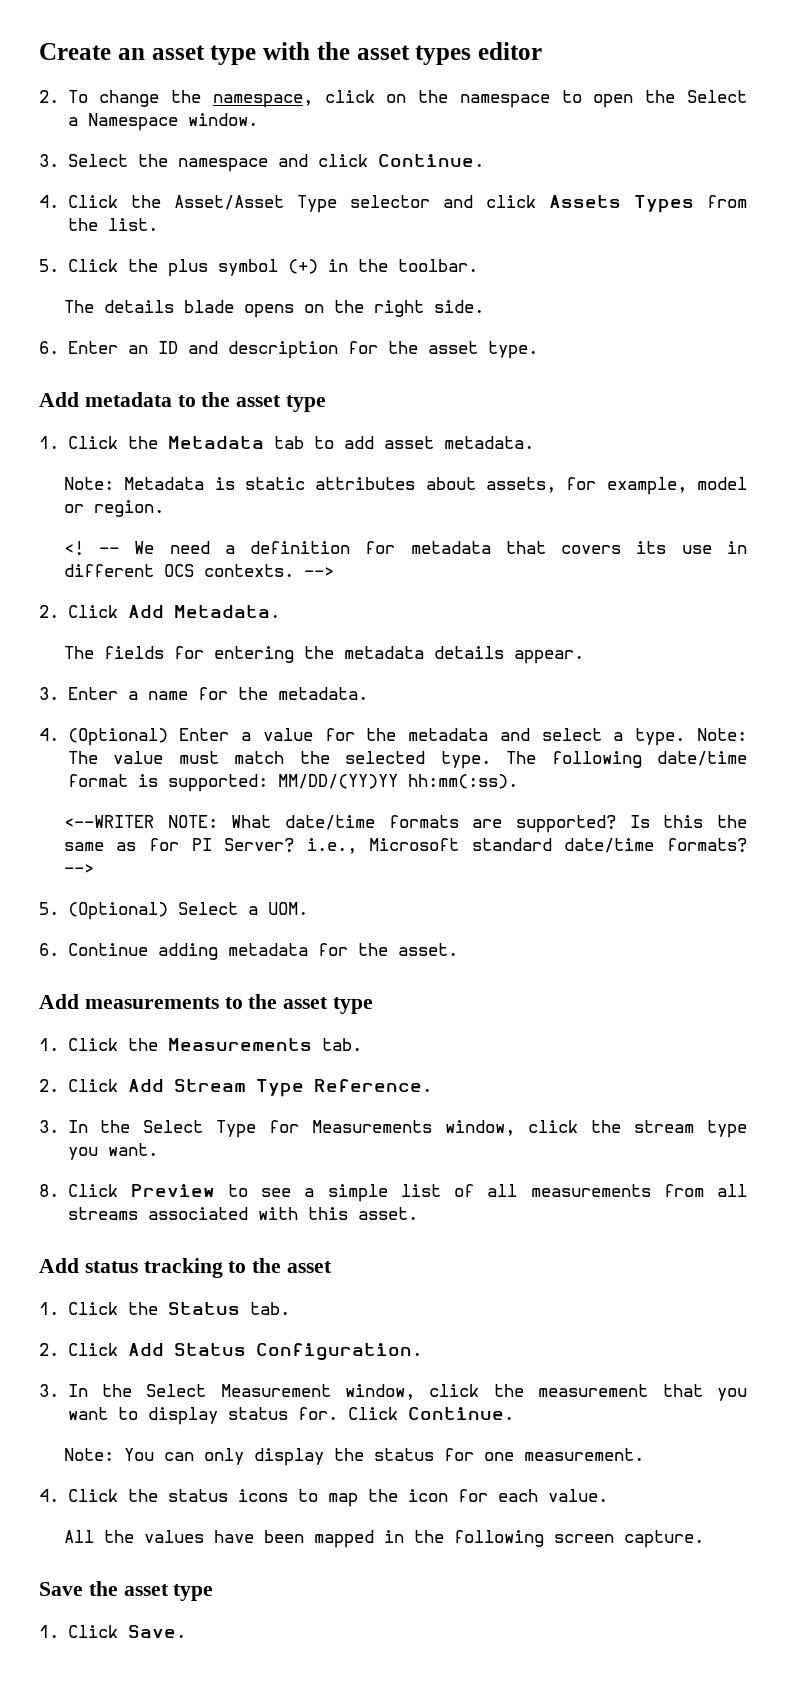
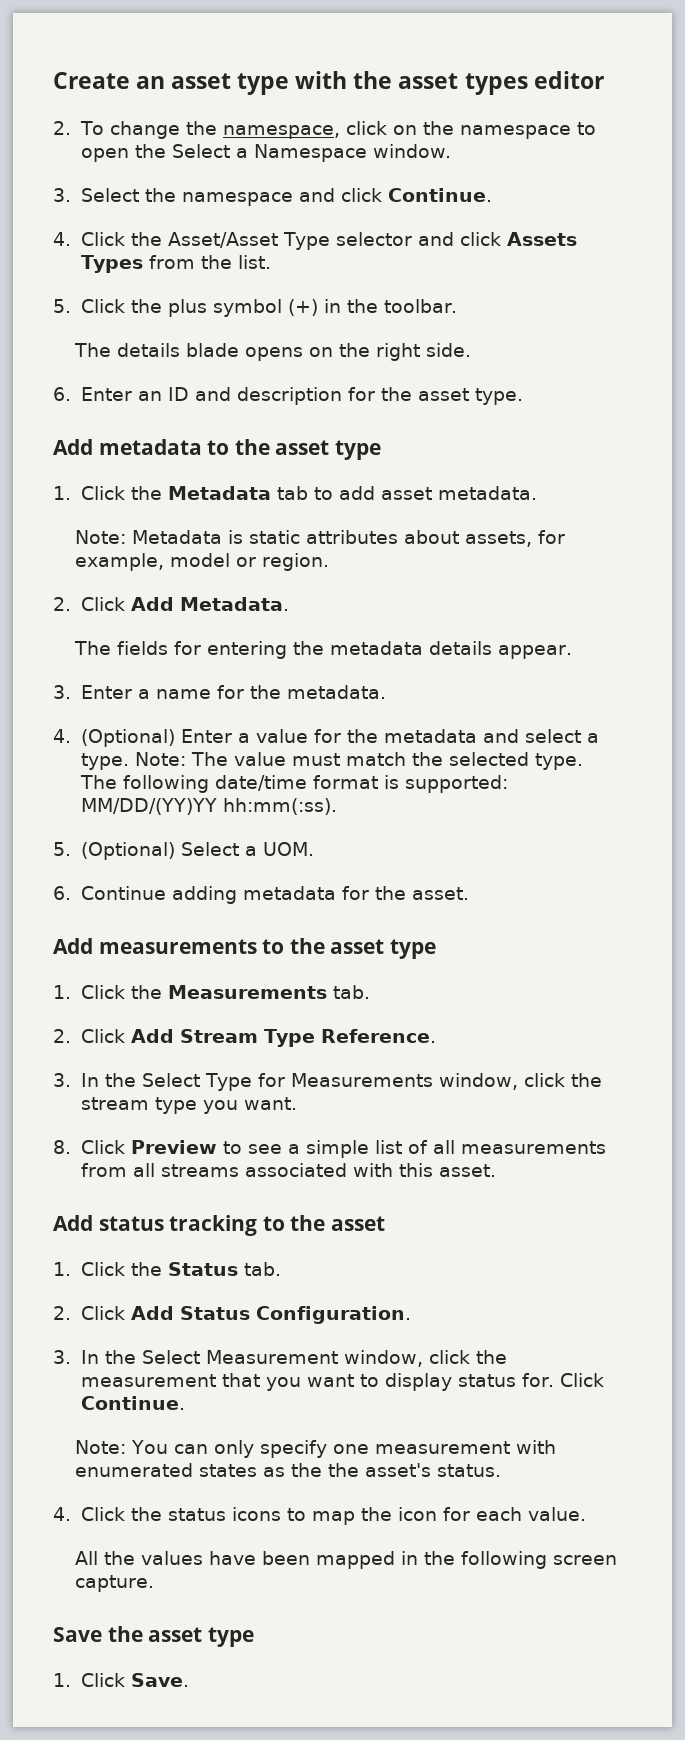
- <! -- We need a definition for metadata that covers its use in different OCS contexts. -->
- <--WRITER NOTE: What date/time formats are supported? Is this the same as for PI Server? i.e., Microsoft standard date/time formats? -->
- Note: You can only display the status for one measurement.
+ Note: You can only specify one measurement with enumerated states as the the asset's status.

